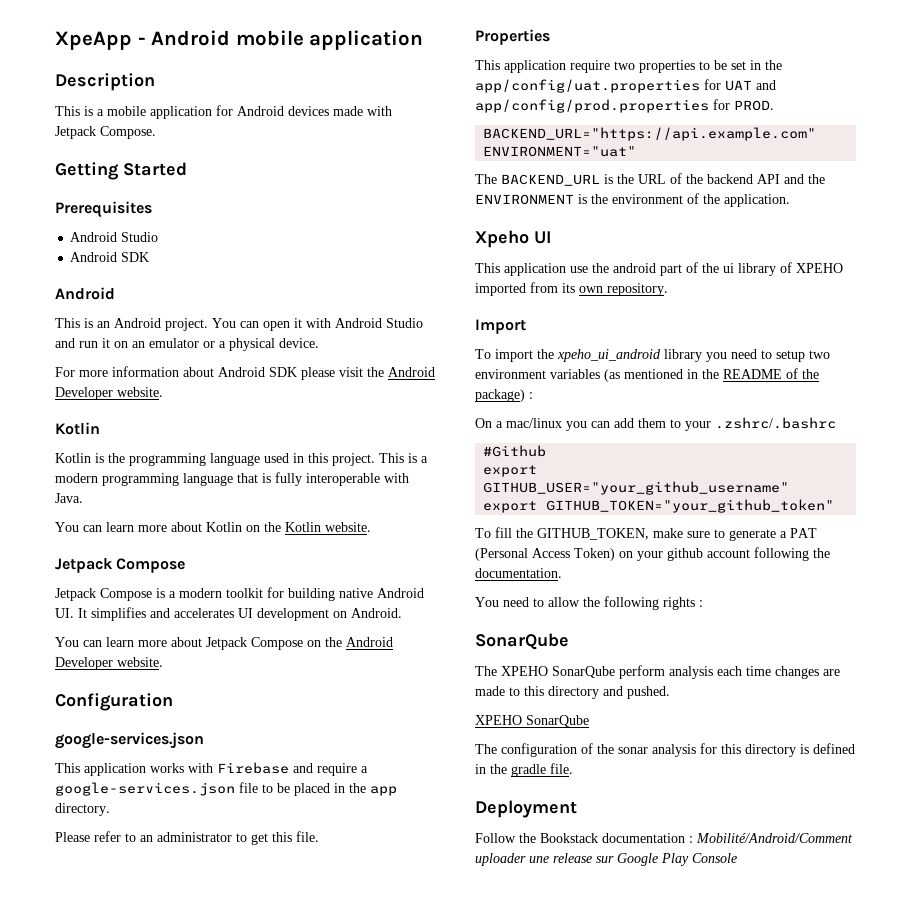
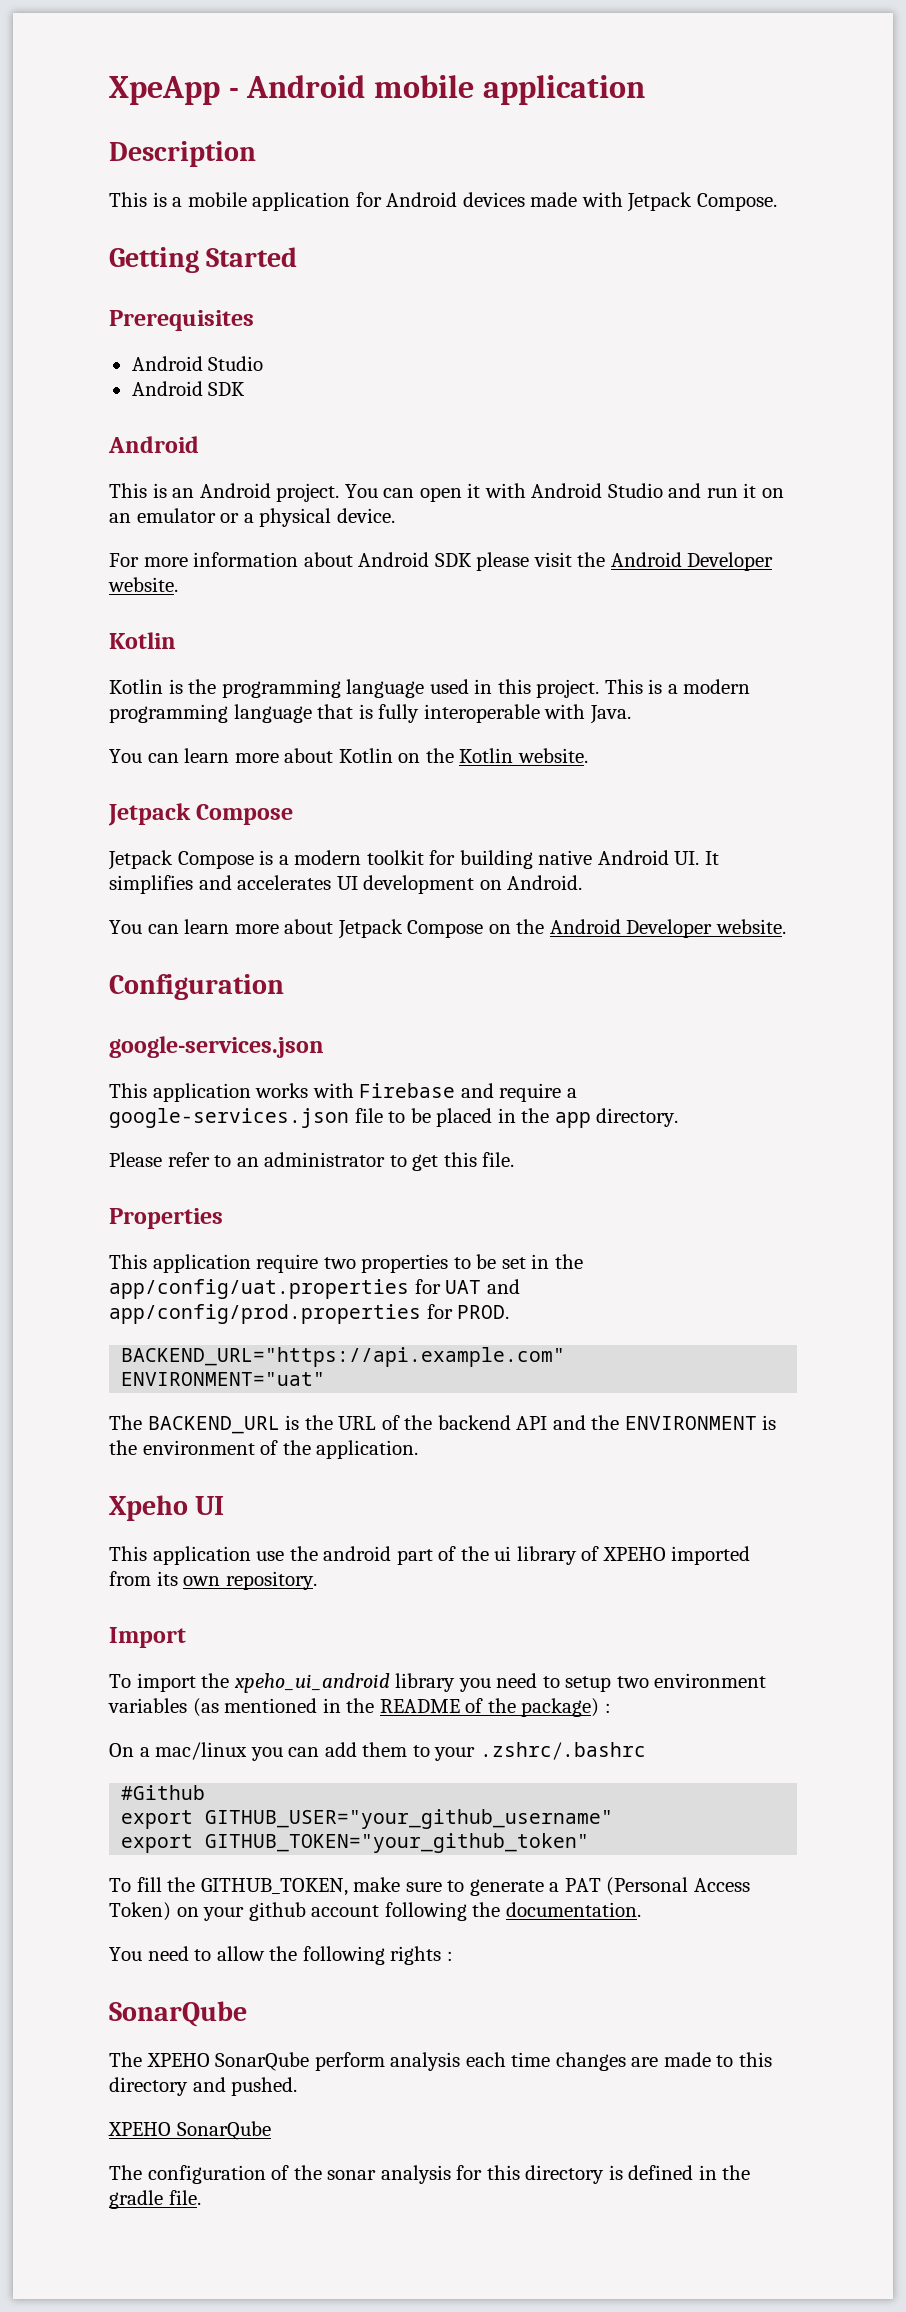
- Deployment
- Follow the Bookstack documentation : Mobilité/Android/Comment uploader une release sur Google Play Console

